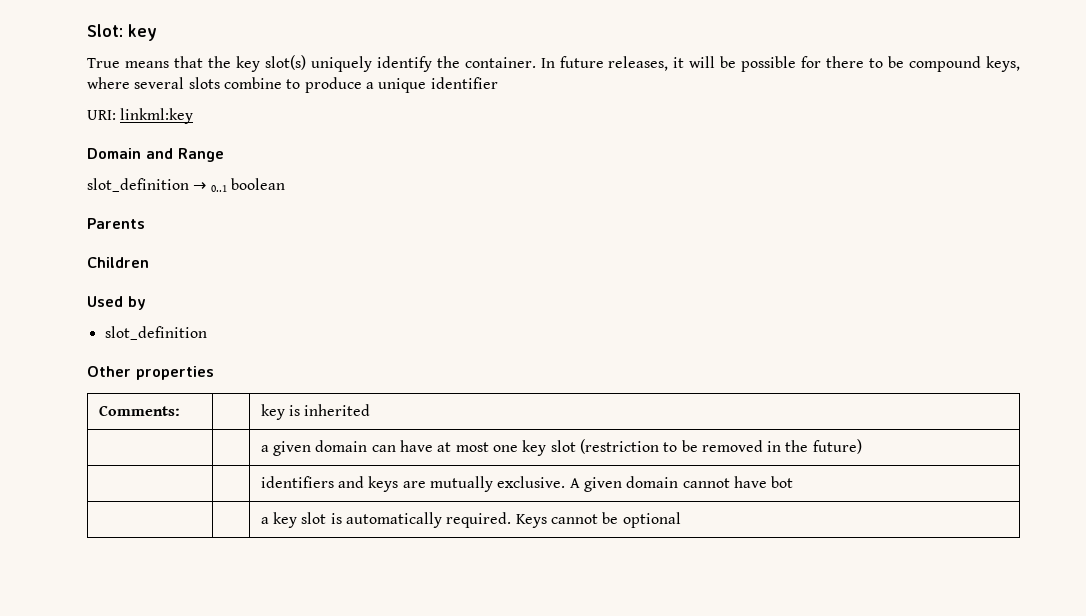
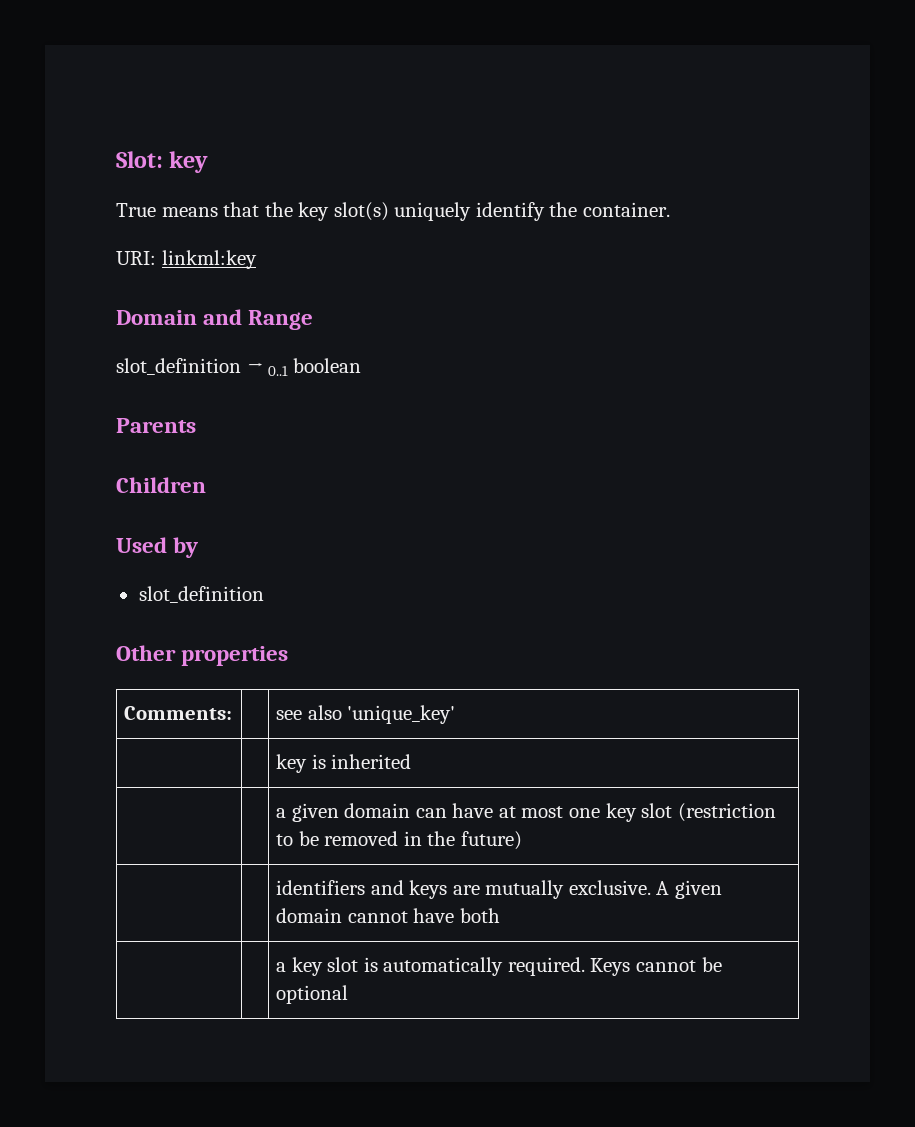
- In future releases, it will be possible for there to be compound keys, where several slots combine to produce a unique identifier
- Comments: | | key is inherited
+ Comments: | | see also 'unique_key'
+ | | key is inherited
- | | identifiers and keys are mutually exclusive. A given domain cannot have bot
+ | | identifiers and keys are mutually exclusive. A given domain cannot have both

